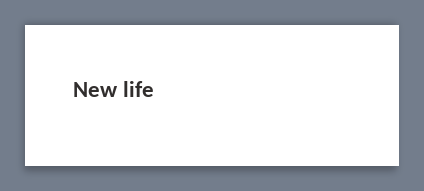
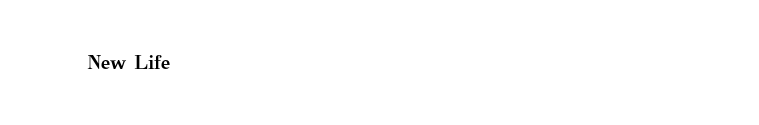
- New life
+ New Life

